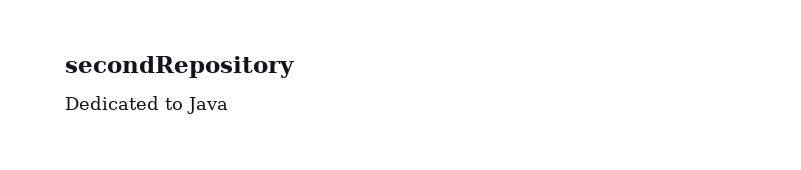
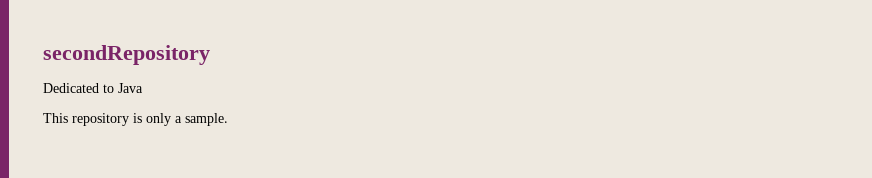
+ This repository is only a sample.

